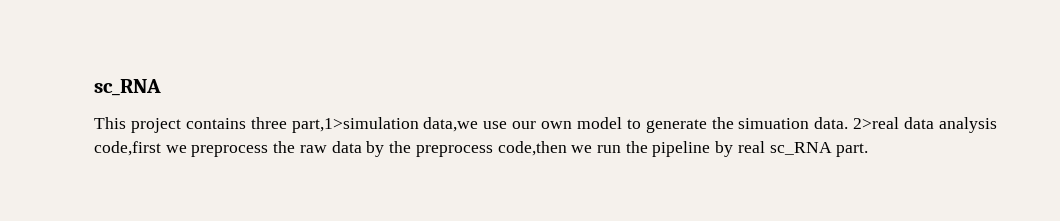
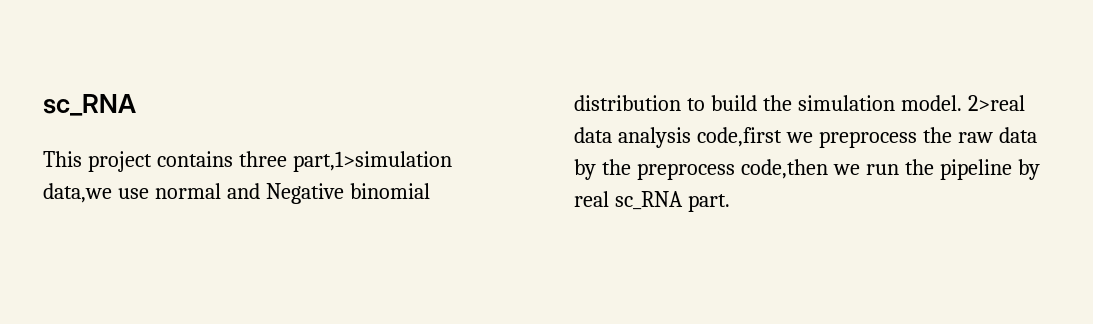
- This project contains three part,1>simulation data,we use our own model to generate the simuation data.
+ This project contains three part,1>simulation data,we use normal and Negative binomial distribution to build the simulation model.

